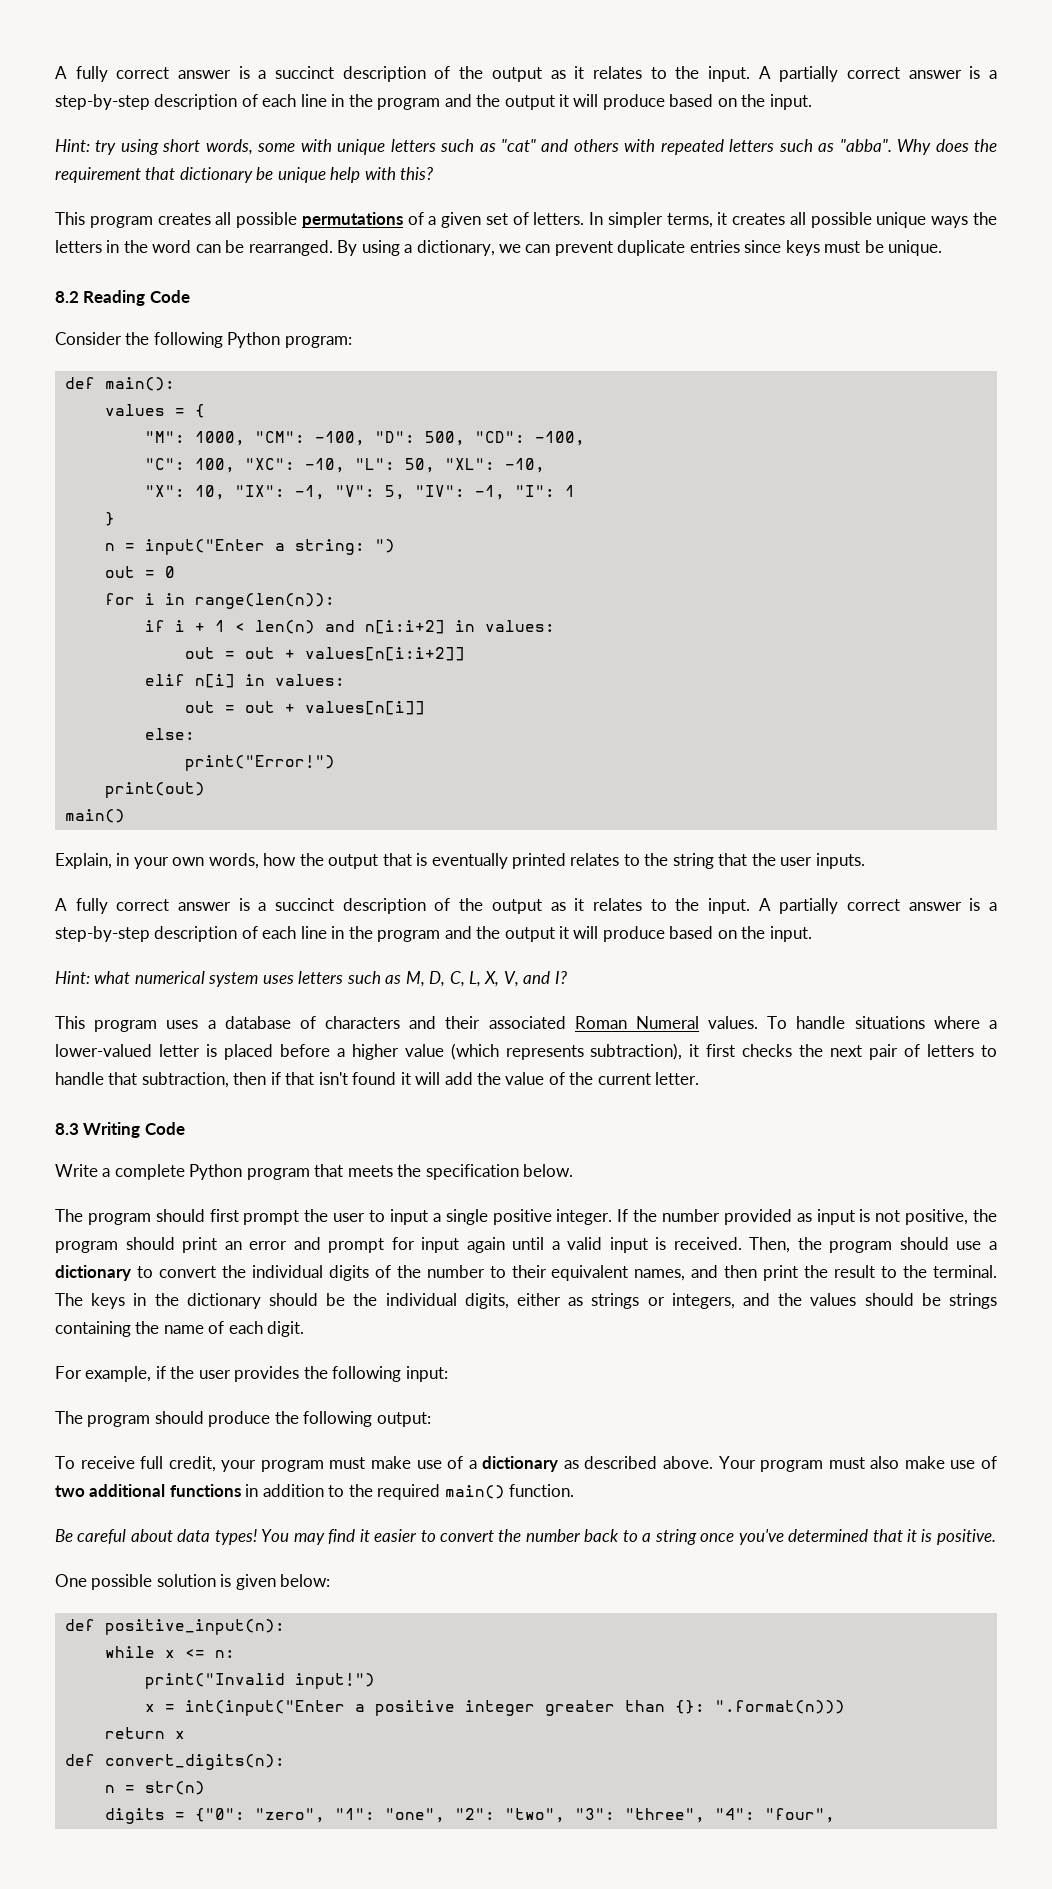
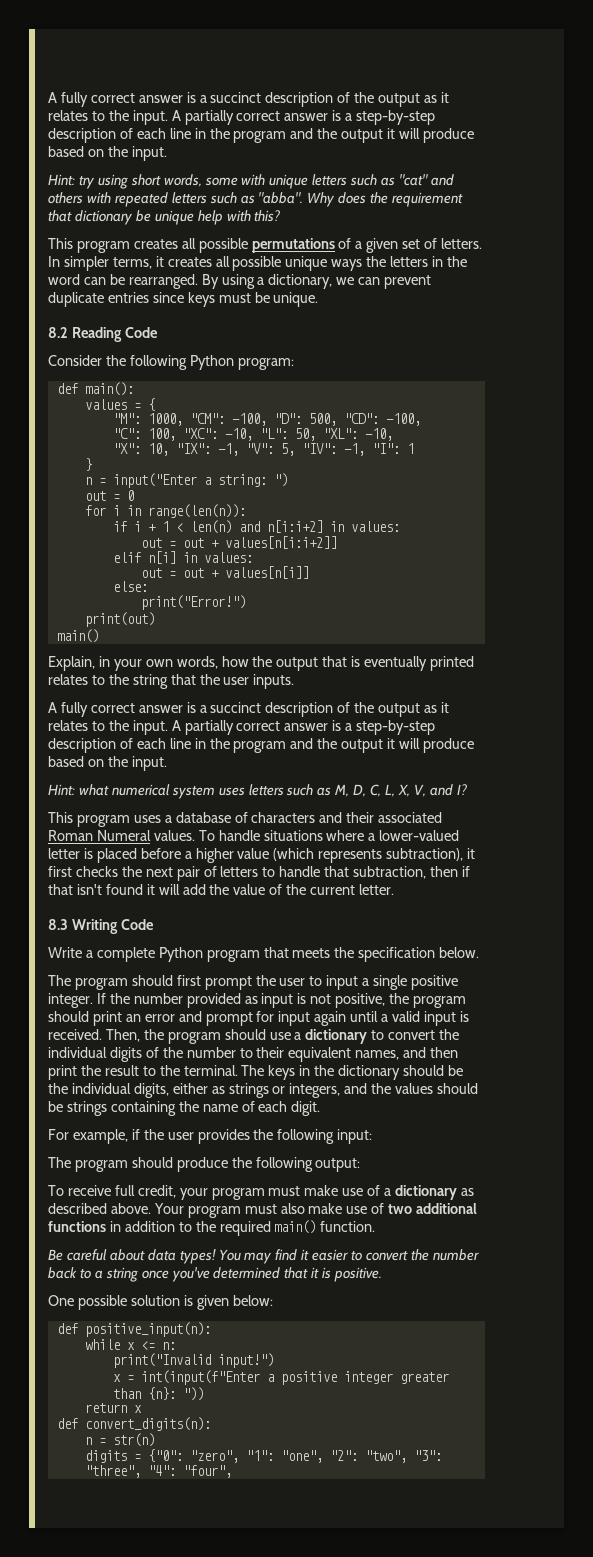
- x = int(input("Enter a positive integer greater than {}: ".format(n)))
+ x = int(input(f"Enter a positive integer greater than {n}: "))

